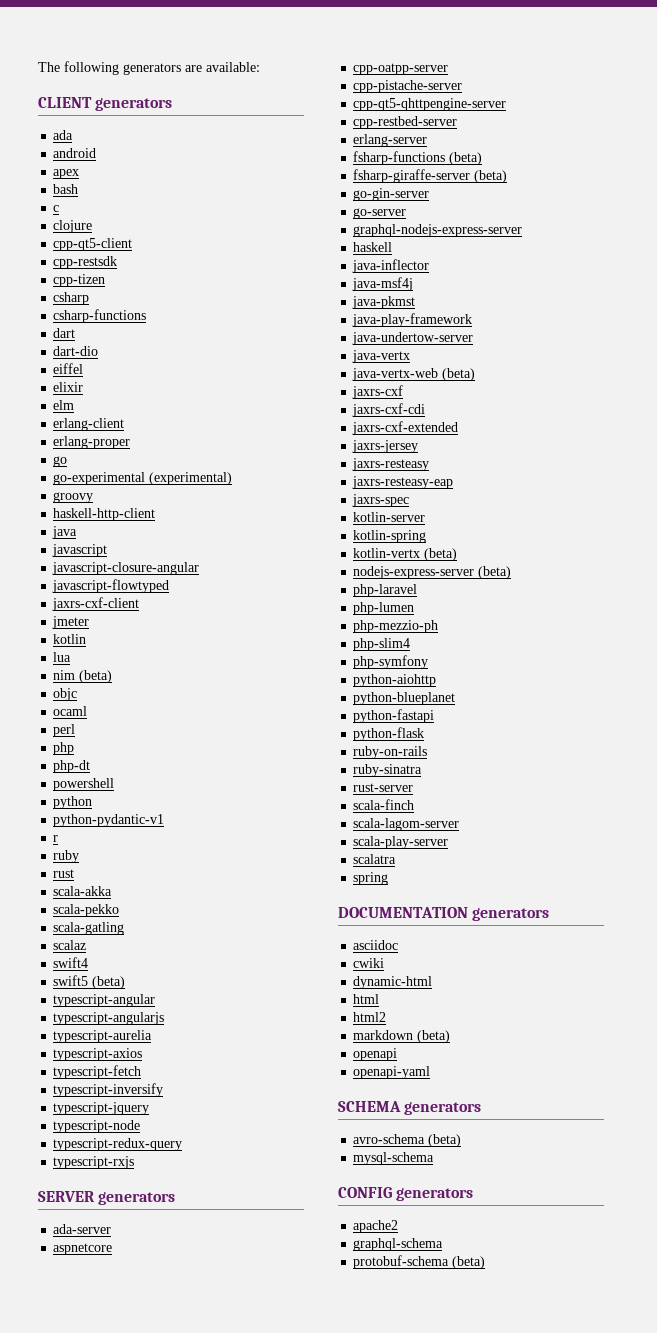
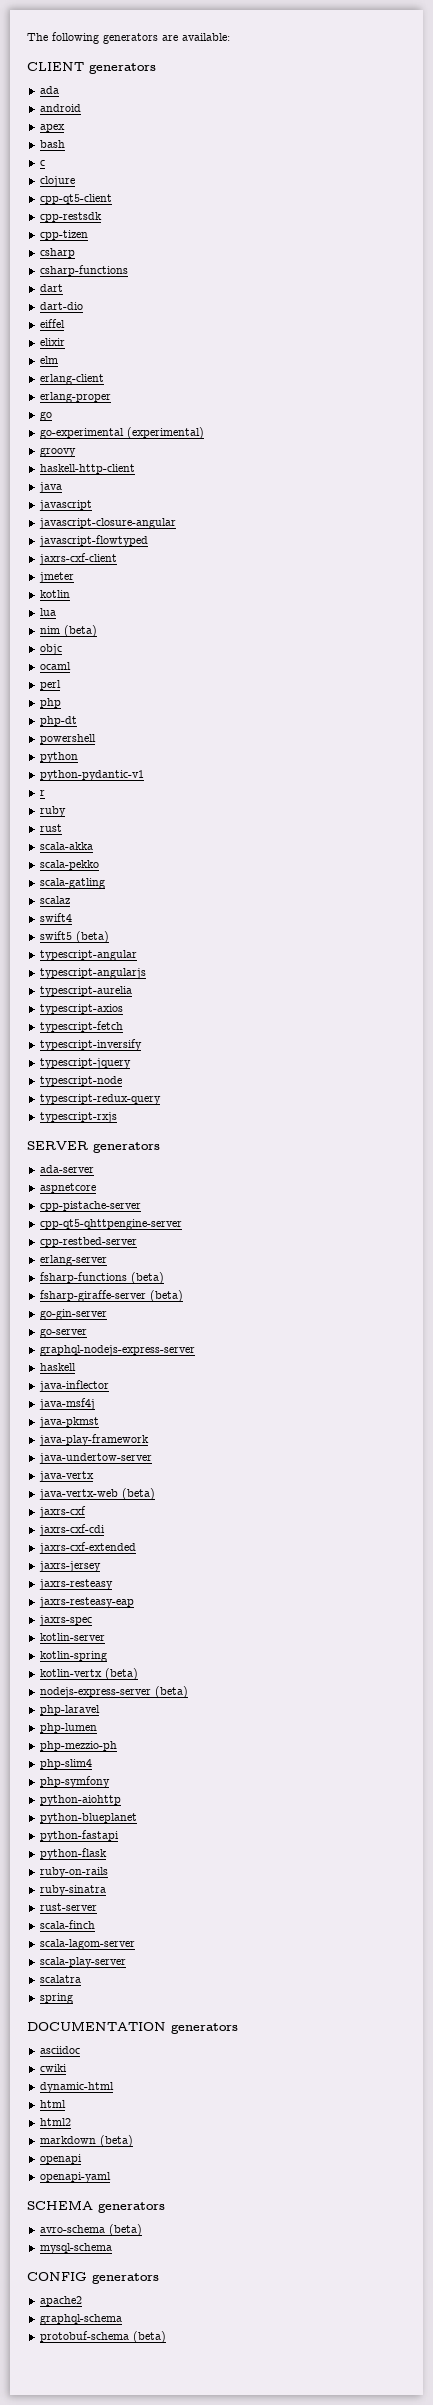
- cpp-oatpp-server

